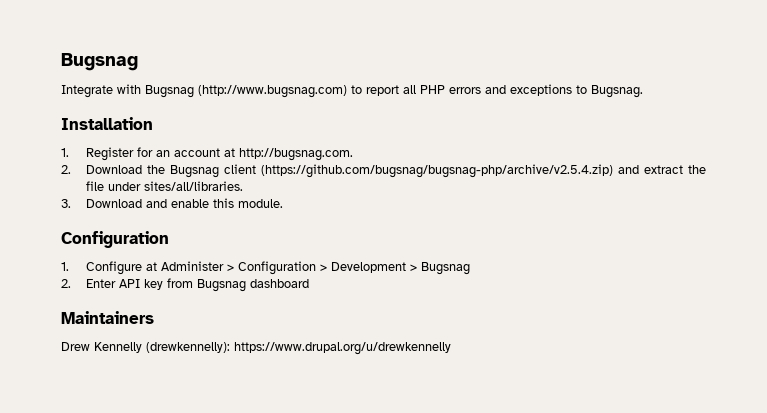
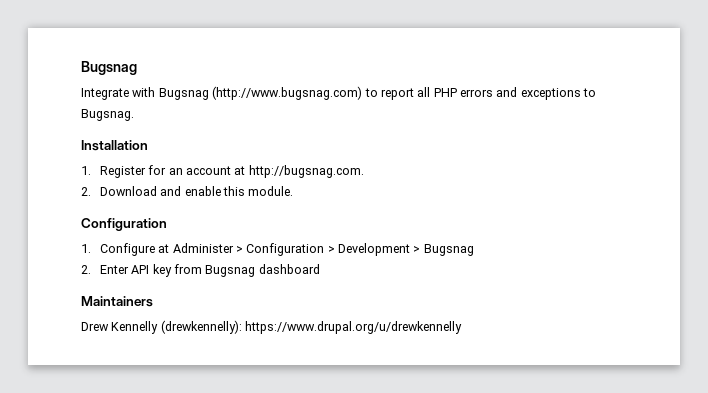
- 2. Download the Bugsnag client (https://github.com/bugsnag/bugsnag-php/archive/v2.5.4.zip) and extract the file under sites/all/libraries.
- 3. Download and enable this module.
+ 2. Download and enable this module.

